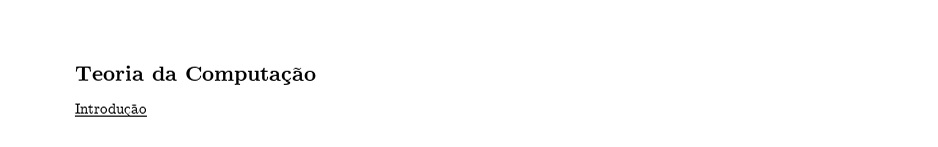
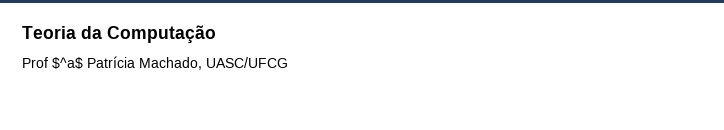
- Introdução
+ Prof $^a$ Patrícia Machado, UASC/UFCG

